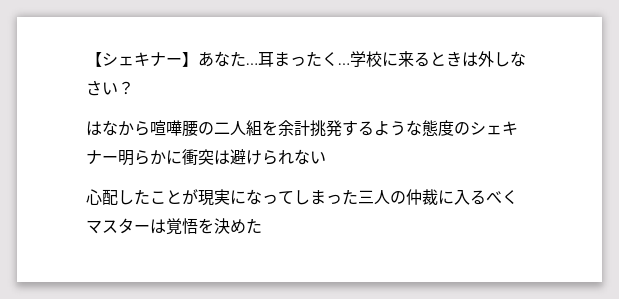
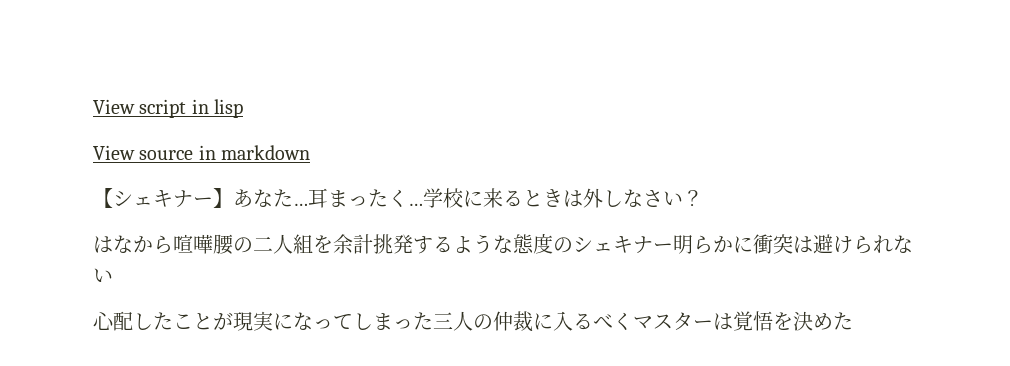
+ View script in lisp
+ View source in markdown

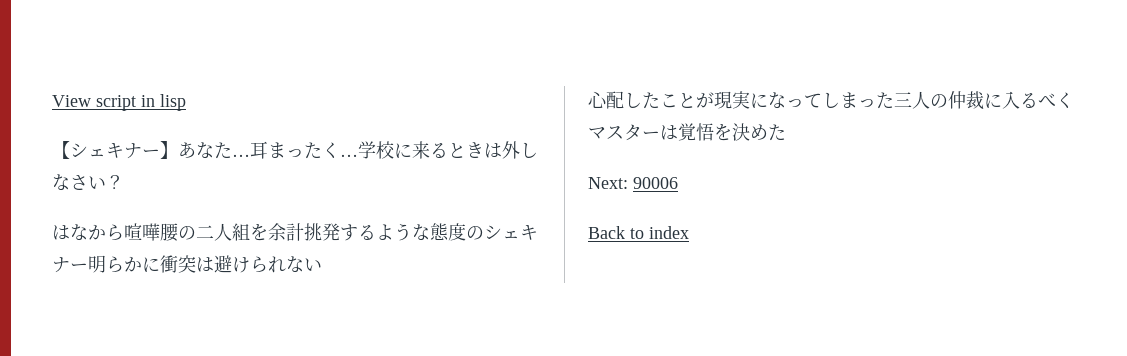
- View source in markdown
+ Next: 90006
+ Back to index

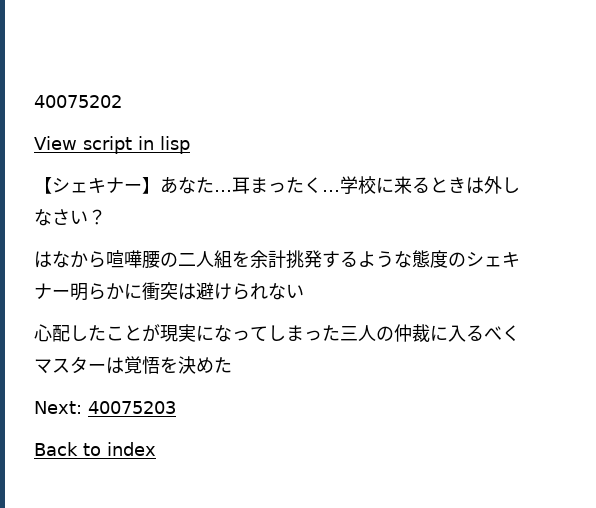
+ 40075202
- Next: 90006
+ Next: 40075203

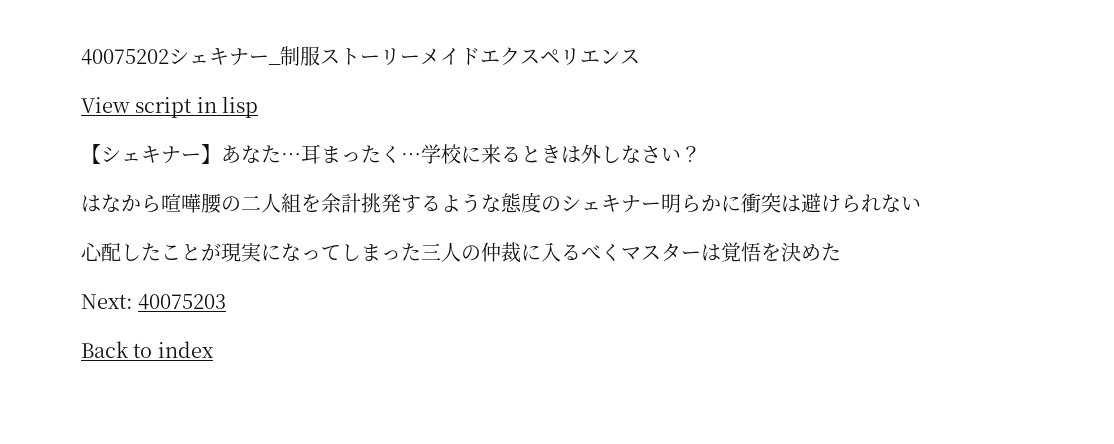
- 40075202
+ 40075202シェキナー_制服ストーリーメイドエクスペリエンス

